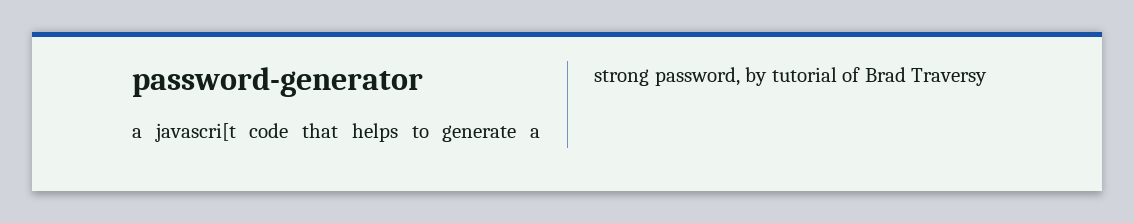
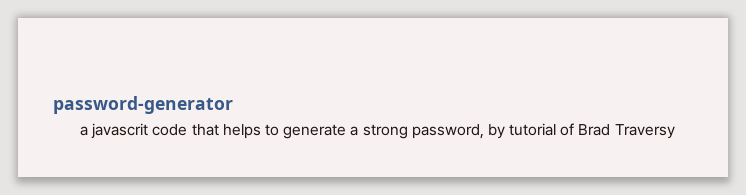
- a javascri[t code that helps to generate a strong password, by tutorial of Brad Traversy
+ a javascrit code that helps to generate a strong password, by tutorial of Brad Traversy

